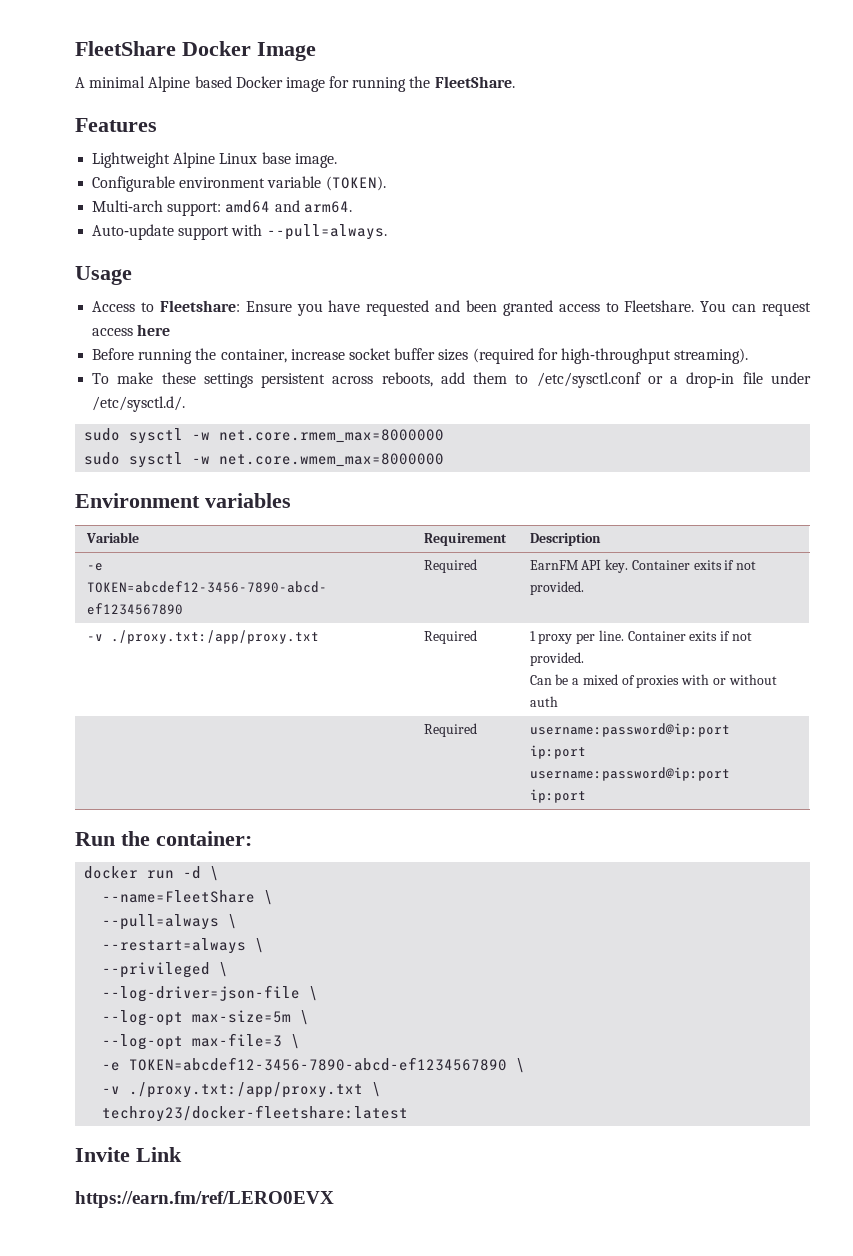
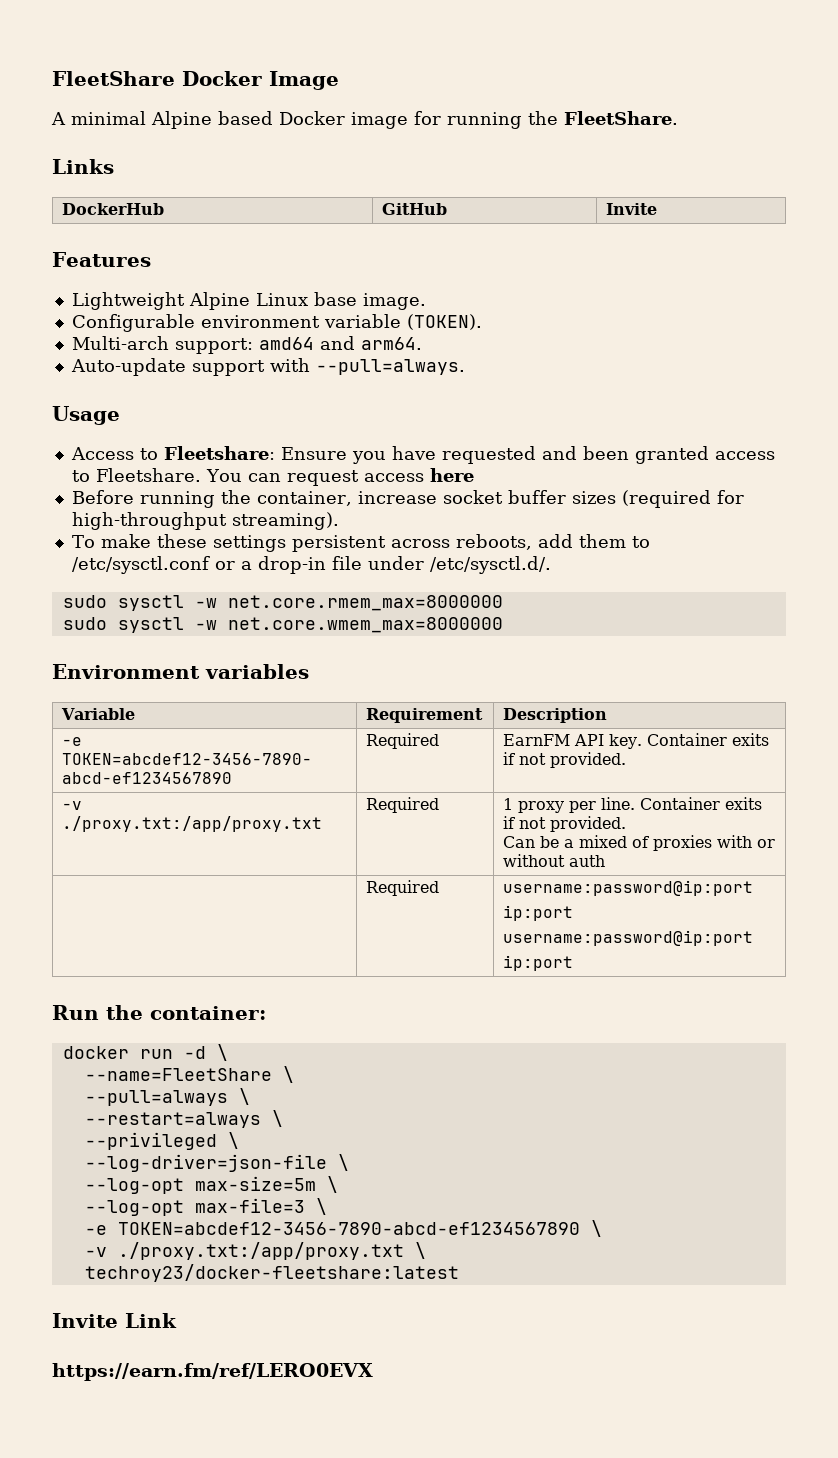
+ Links
+ DockerHub | GitHub | Invite

